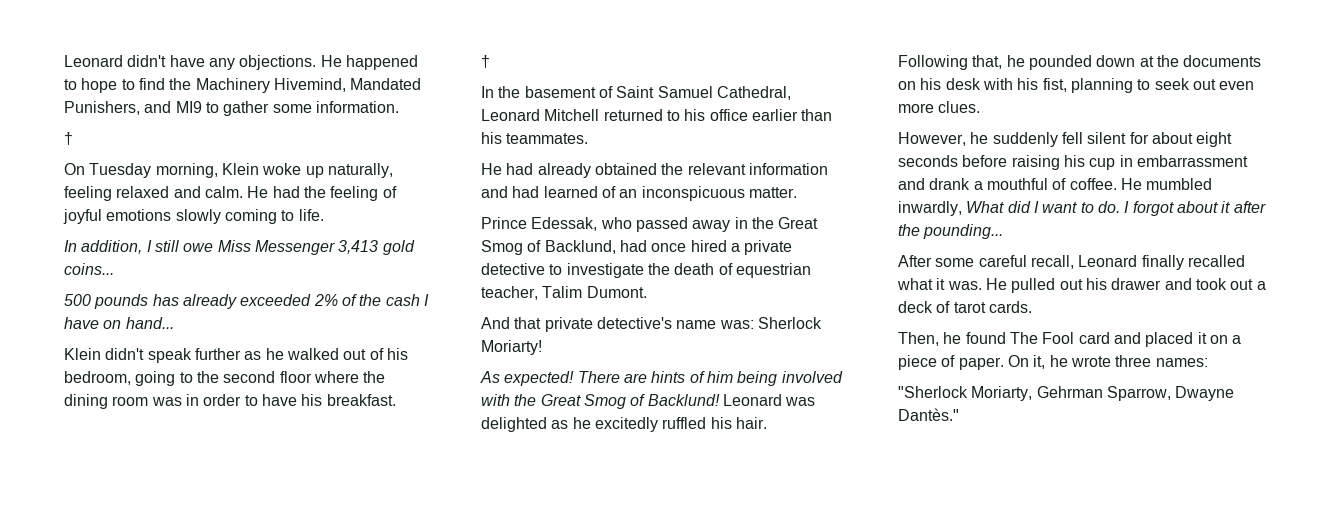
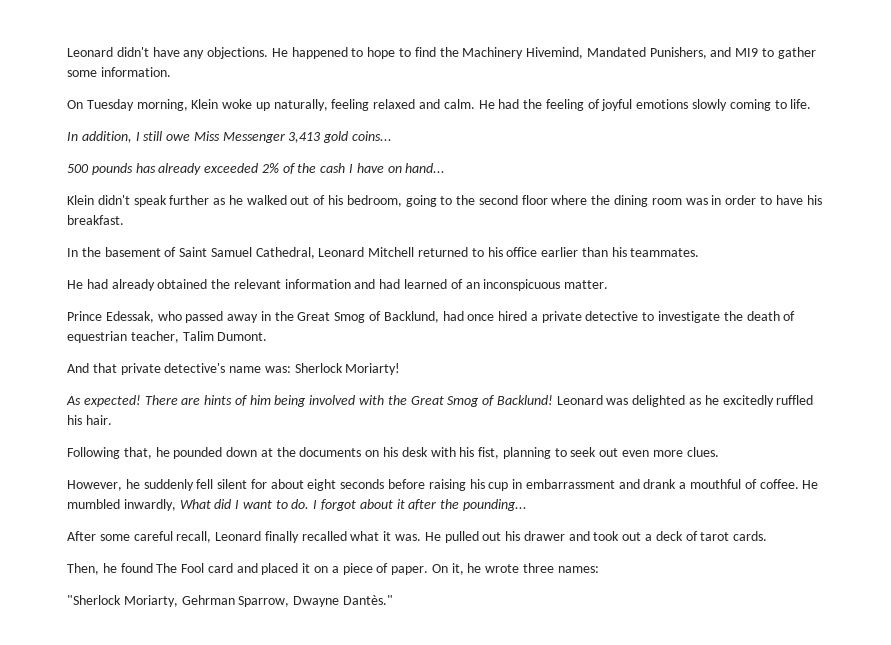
  He happened to hope to find the Machinery Hivemind, Mandated Punishers, and MI9 to gather some information.
- †
  Klein didn't speak further as he walked out of his bedroom, going to the second floor where the dining room was in order to have his breakfast.
- †

